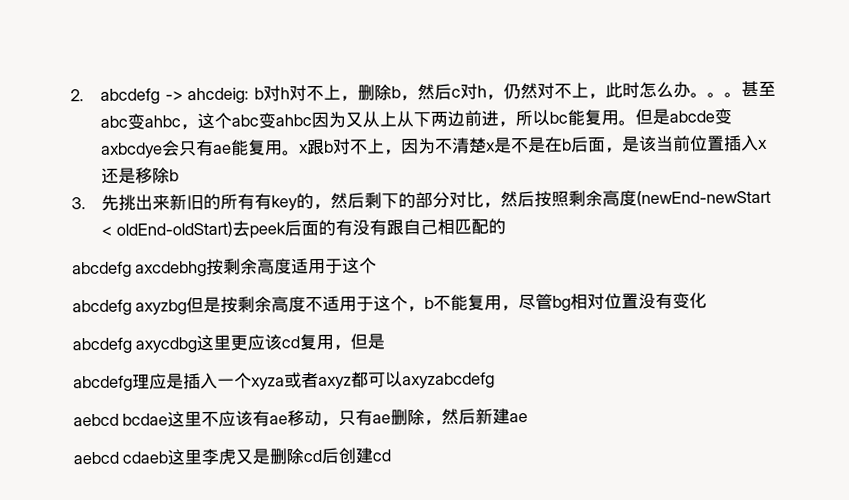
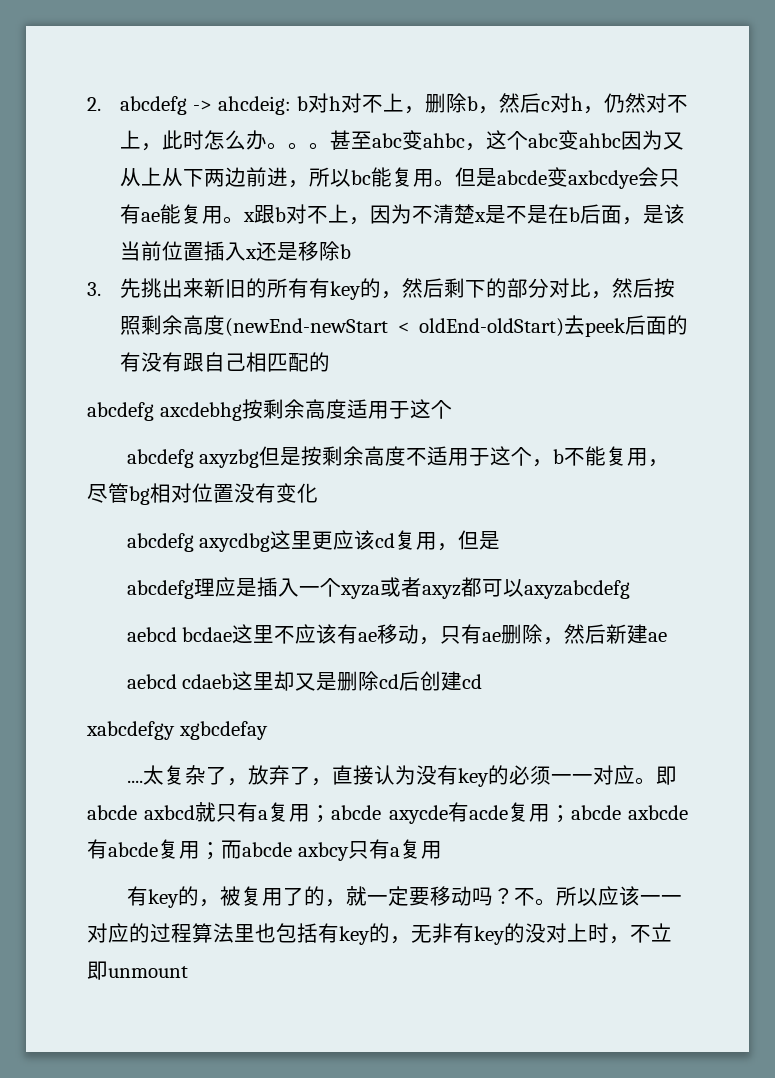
- aebcd cdaeb这里李虎又是删除cd后创建cd
+ aebcd cdaeb这里却又是删除cd后创建cd
+ xabcdefgy xgbcdefay
+ ....太复杂了，放弃了，直接认为没有key的必须一一对应。即abcde axbcd就只有a复用；abcde axycde有acde复用；abcde axbcde有abcde复用；而abcde axbcy只有a复用
+ 有key的，被复用了的，就一定要移动吗？不。所以应该一一对应的过程算法里也包括有key的，无非有key的没对上时，不立即unmount

